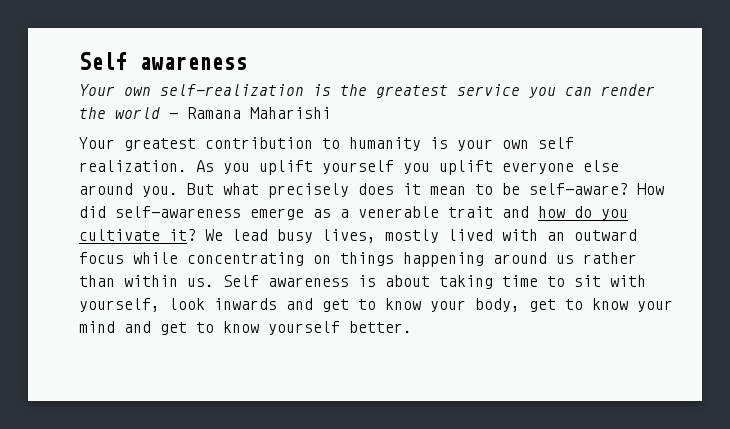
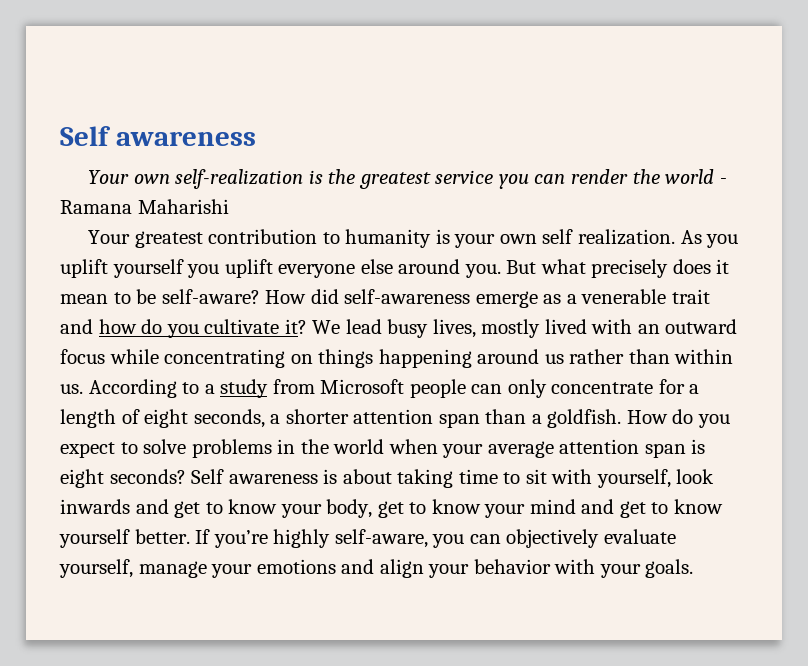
+ According to a study from Microsoft people can only concentrate for a length of eight seconds, a shorter attention span than a goldfish. How do you expect to solve problems in the world when your average attention span is eight seconds?
+ If you’re highly self-aware, you can objectively evaluate yourself, manage your emotions and align your behavior with your goals.

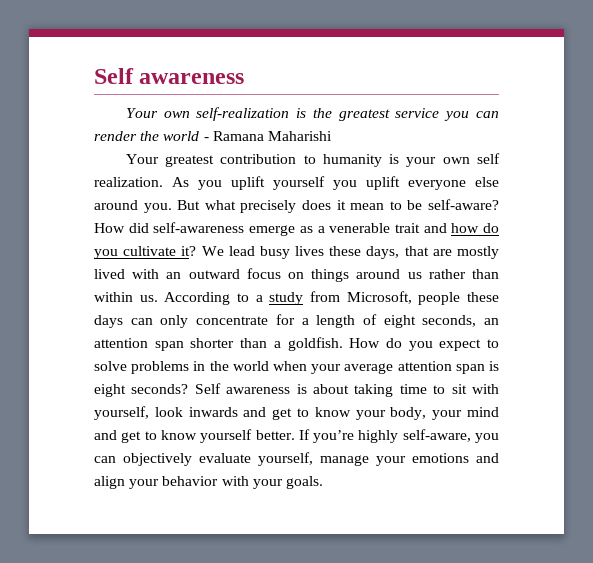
- We lead busy lives, mostly lived with an outward focus while concentrating on things happening around us rather than within us.
+ We lead busy lives these days, that are mostly lived with an outward focus on things around us rather than within us.
- According to a study from Microsoft people can only concentrate for a length of eight seconds, a shorter attention span than a goldfish.
+ According to a study from Microsoft, people these days can only concentrate for a length of eight seconds, an attention span shorter than a goldfish.
- Self awareness is about taking time to sit with yourself, look inwards and get to know your body, get to know your mind and get to know yourself better.
+ Self awareness is about taking time to sit with yourself, look inwards and get to know your body, your mind and get to know yourself better.

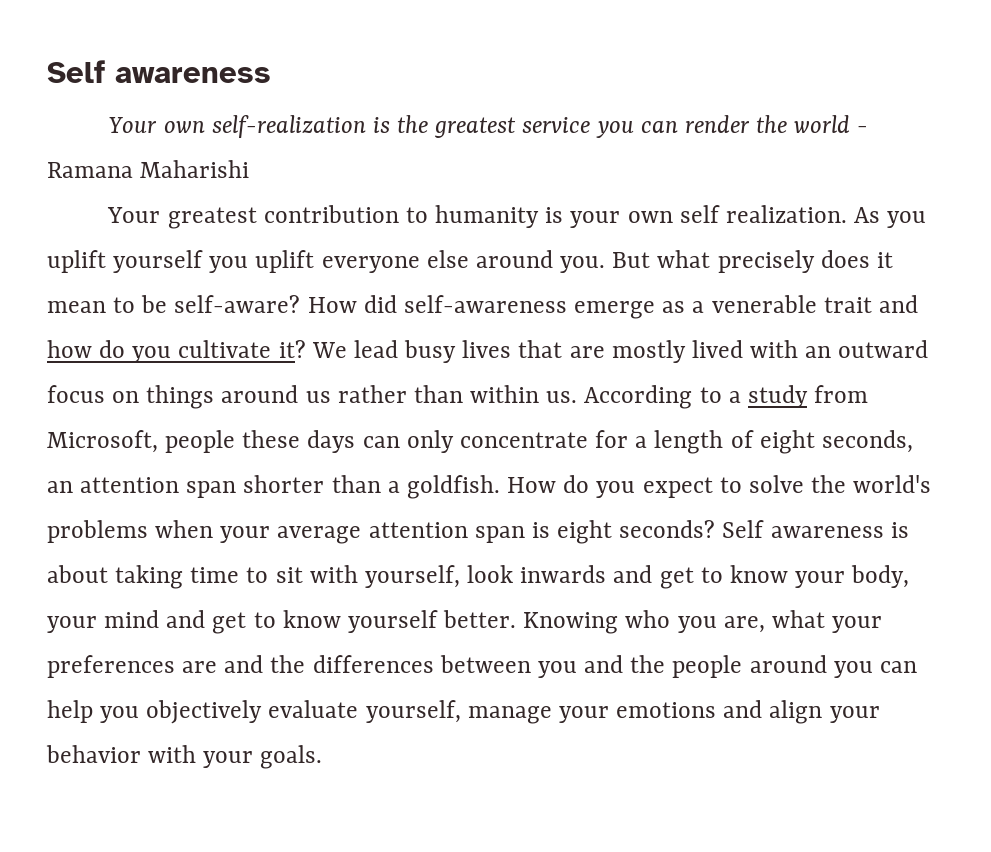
- We lead busy lives these days, that are mostly lived with an outward focus on things around us rather than within us.
+ We lead busy lives that are mostly lived with an outward focus on things around us rather than within us.
- How do you expect to solve problems in the world when your average attention span is eight seconds?
+ How do you expect to solve the world's problems when your average attention span is eight seconds?
- If you’re highly self-aware, you can objectively evaluate yourself, manage your emotions and align your behavior with your goals.
+ Knowing who you are, what your preferences are and the differences between you and the people around you can help you objectively evaluate yourself, manage your emotions and align your behavior with your goals.

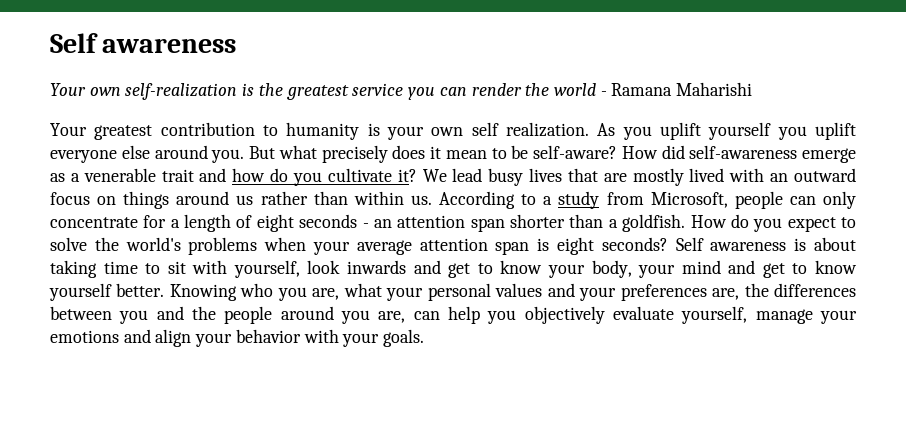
- According to a study from Microsoft, people these days can only concentrate for a length of eight seconds, an attention span shorter than a goldfish.
+ According to a study from Microsoft, people can only concentrate for a length of eight seconds - an attention span shorter than a goldfish.
- Knowing who you are, what your preferences are and the differences between you and the people around you can help you objectively evaluate yourself, manage your emotions and align your behavior with your goals.
+ Knowing who you are, what your personal values and your preferences are, the differences between you and the people around you are, can help you objectively evaluate yourself, manage your emotions and align your behavior with your goals.

